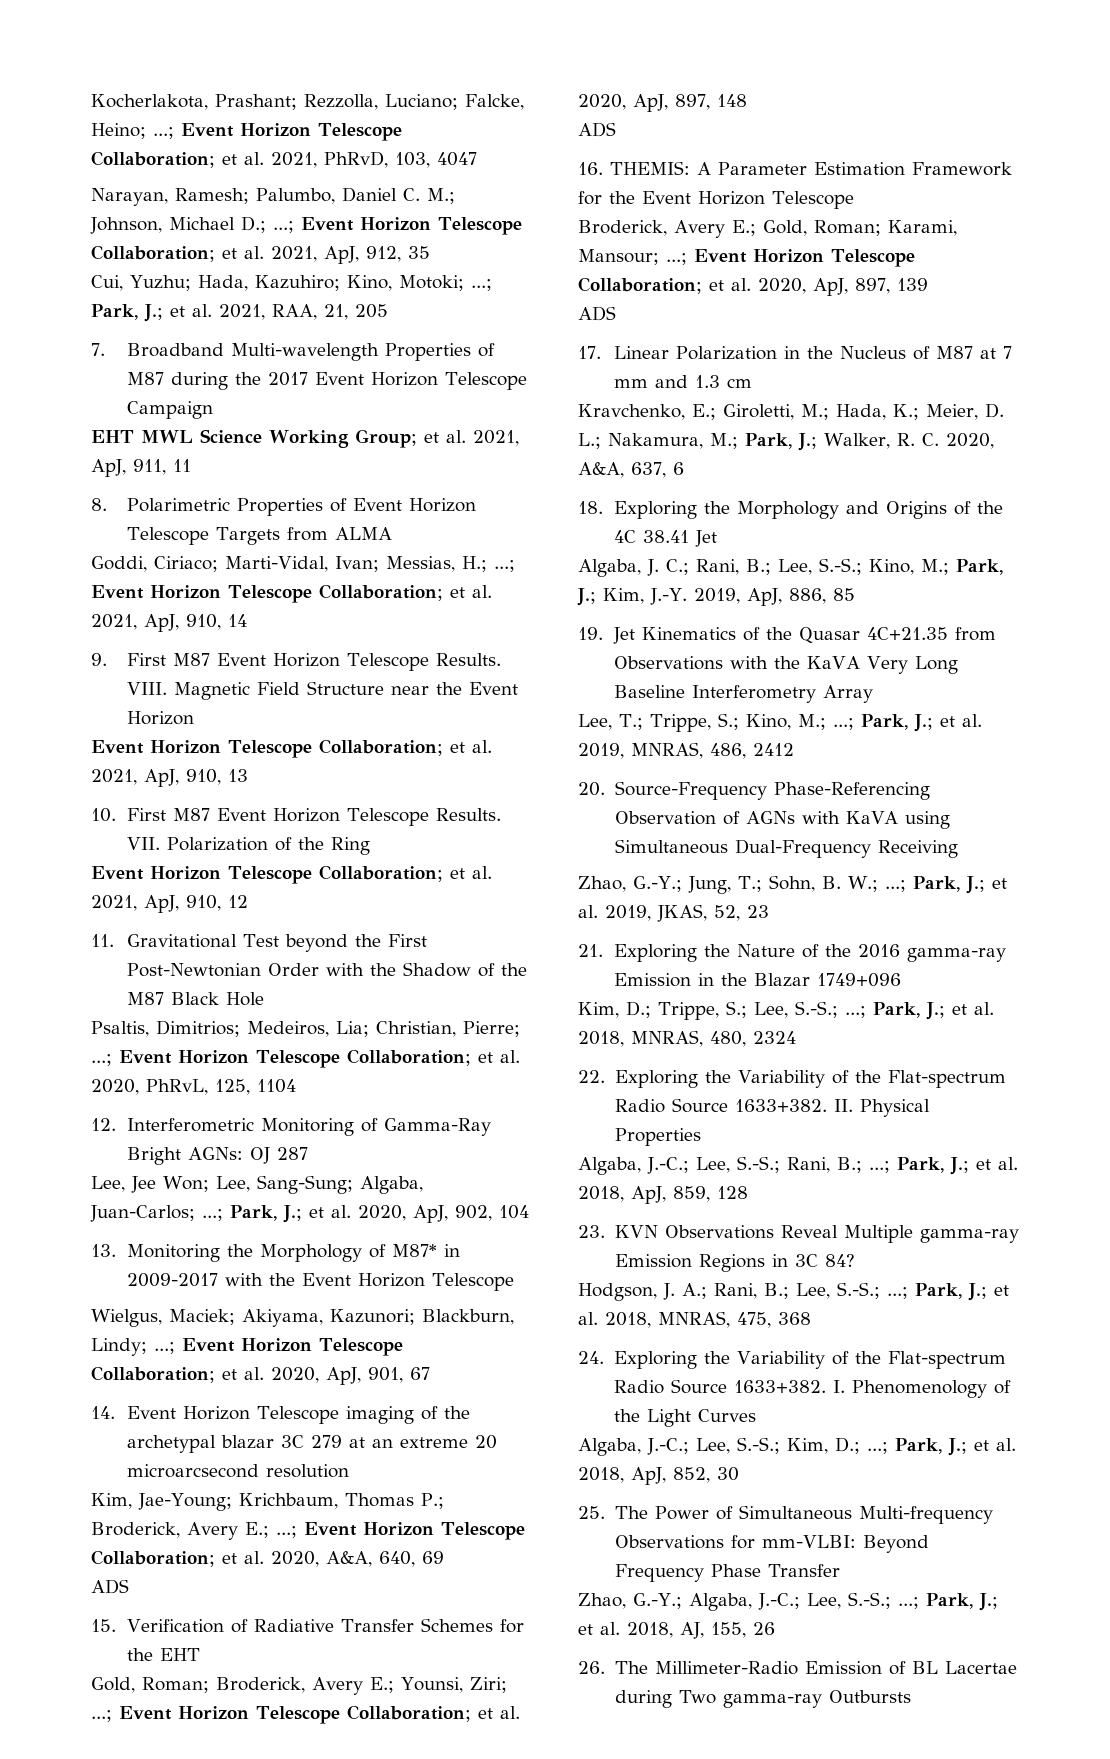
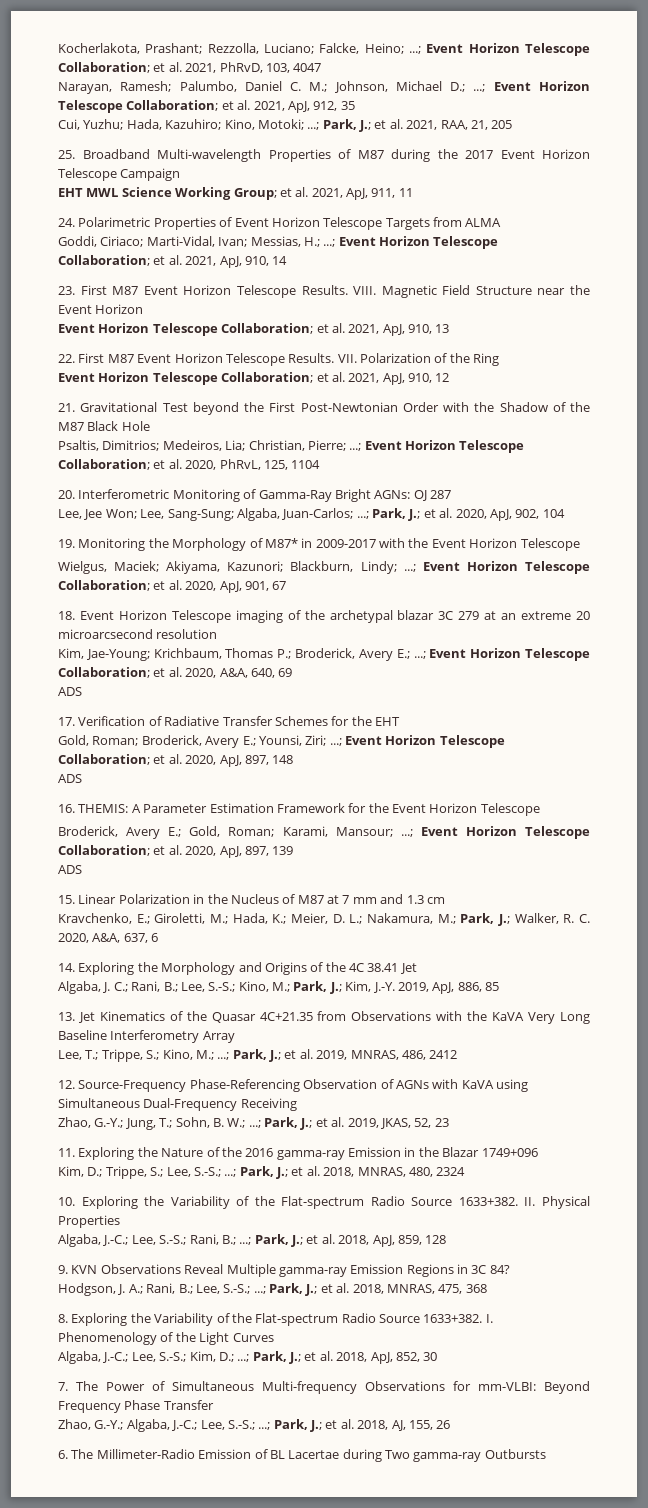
- 7. Broadband Multi-wavelength Properties of M87 during the 2017 Event Horizon Telescope Campaign
+ 25. Broadband Multi-wavelength Properties of M87 during the 2017 Event Horizon Telescope Campaign
- 8. Polarimetric Properties of Event Horizon Telescope Targets from ALMA
+ 24. Polarimetric Properties of Event Horizon Telescope Targets from ALMA
- 9. First M87 Event Horizon Telescope Results.
+ 23. First M87 Event Horizon Telescope Results.
- 10. First M87 Event Horizon Telescope Results.
+ 22. First M87 Event Horizon Telescope Results.
- 11. Gravitational Test beyond the First Post-Newtonian Order with the Shadow of the M87 Black Hole
+ 21. Gravitational Test beyond the First Post-Newtonian Order with the Shadow of the M87 Black Hole
- 12. Interferometric Monitoring of Gamma-Ray Bright AGNs: OJ 287
+ 20. Interferometric Monitoring of Gamma-Ray Bright AGNs: OJ 287
- 13. Monitoring the Morphology of M87* in 2009-2017 with the Event Horizon Telescope
+ 19. Monitoring the Morphology of M87* in 2009-2017 with the Event Horizon Telescope
- 14. Event Horizon Telescope imaging of the archetypal blazar 3C 279 at an extreme 20 microarcsecond resolution
+ 18. Event Horizon Telescope imaging of the archetypal blazar 3C 279 at an extreme 20 microarcsecond resolution
- 15. Verification of Radiative Transfer Schemes for the EHT
+ 17. Verification of Radiative Transfer Schemes for the EHT
- 17. Linear Polarization in the Nucleus of M87 at 7 mm and 1.3 cm
+ 15. Linear Polarization in the Nucleus of M87 at 7 mm and 1.3 cm
- 18. Exploring the Morphology and Origins of the 4C 38.41 Jet
+ 14. Exploring the Morphology and Origins of the 4C 38.41 Jet
- 19. Jet Kinematics of the Quasar 4C+21.35 from Observations with the KaVA Very Long Baseline Interferometry Array
+ 13. Jet Kinematics of the Quasar 4C+21.35 from Observations with the KaVA Very Long Baseline Interferometry Array
- 20. Source-Frequency Phase-Referencing Observation of AGNs with KaVA using Simultaneous Dual-Frequency Receiving
+ 12. Source-Frequency Phase-Referencing Observation of AGNs with KaVA using Simultaneous Dual-Frequency Receiving
- 21. Exploring the Nature of the 2016 gamma-ray Emission in the Blazar 1749+096
+ 11. Exploring the Nature of the 2016 gamma-ray Emission in the Blazar 1749+096
- 22. Exploring the Variability of the Flat-spectrum Radio Source 1633+382.
+ 10. Exploring the Variability of the Flat-spectrum Radio Source 1633+382.
- 23. KVN Observations Reveal Multiple gamma-ray Emission Regions in 3C 84?
+ 9. KVN Observations Reveal Multiple gamma-ray Emission Regions in 3C 84?
- 24. Exploring the Variability of the Flat-spectrum Radio Source 1633+382.
+ 8. Exploring the Variability of the Flat-spectrum Radio Source 1633+382.
- 25. The Power of Simultaneous Multi-frequency Observations for mm-VLBI: Beyond Frequency Phase Transfer
+ 7. The Power of Simultaneous Multi-frequency Observations for mm-VLBI: Beyond Frequency Phase Transfer
- 26. The Millimeter-Radio Emission of BL Lacertae during Two gamma-ray Outbursts
+ 6. The Millimeter-Radio Emission of BL Lacertae during Two gamma-ray Outbursts

